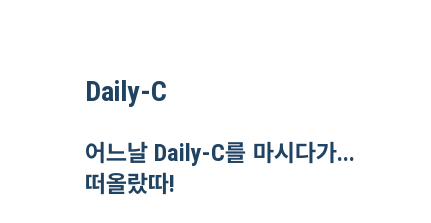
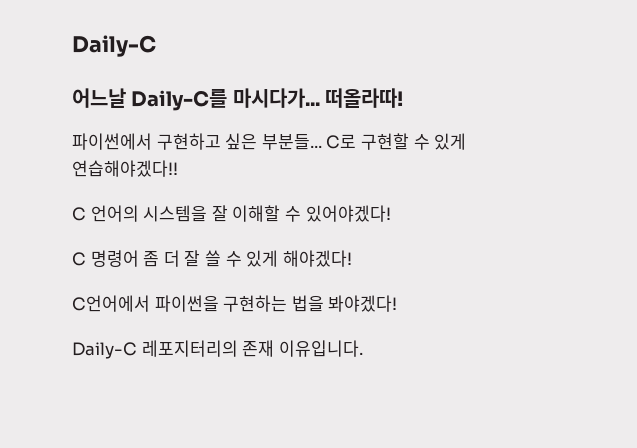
- 떠올랐따!
+ 떠올라따!
+ 파이썬에서 구현하고 싶은 부분들... C로 구현할 수 있게 연습해야겠다!!
+ C 언어의 시스템을 잘 이해할 수 있어야겠다!
+ C 명령어 좀 더 잘 쓸 수 있게 해야겠다!
+ C언어에서 파이썬을 구현하는 법을 봐야겠다!
+ Daily-C 레포지터리의 존재 이유입니다.

